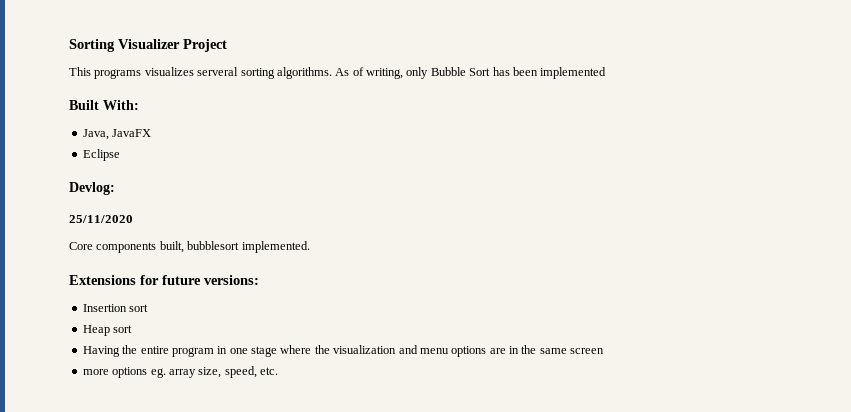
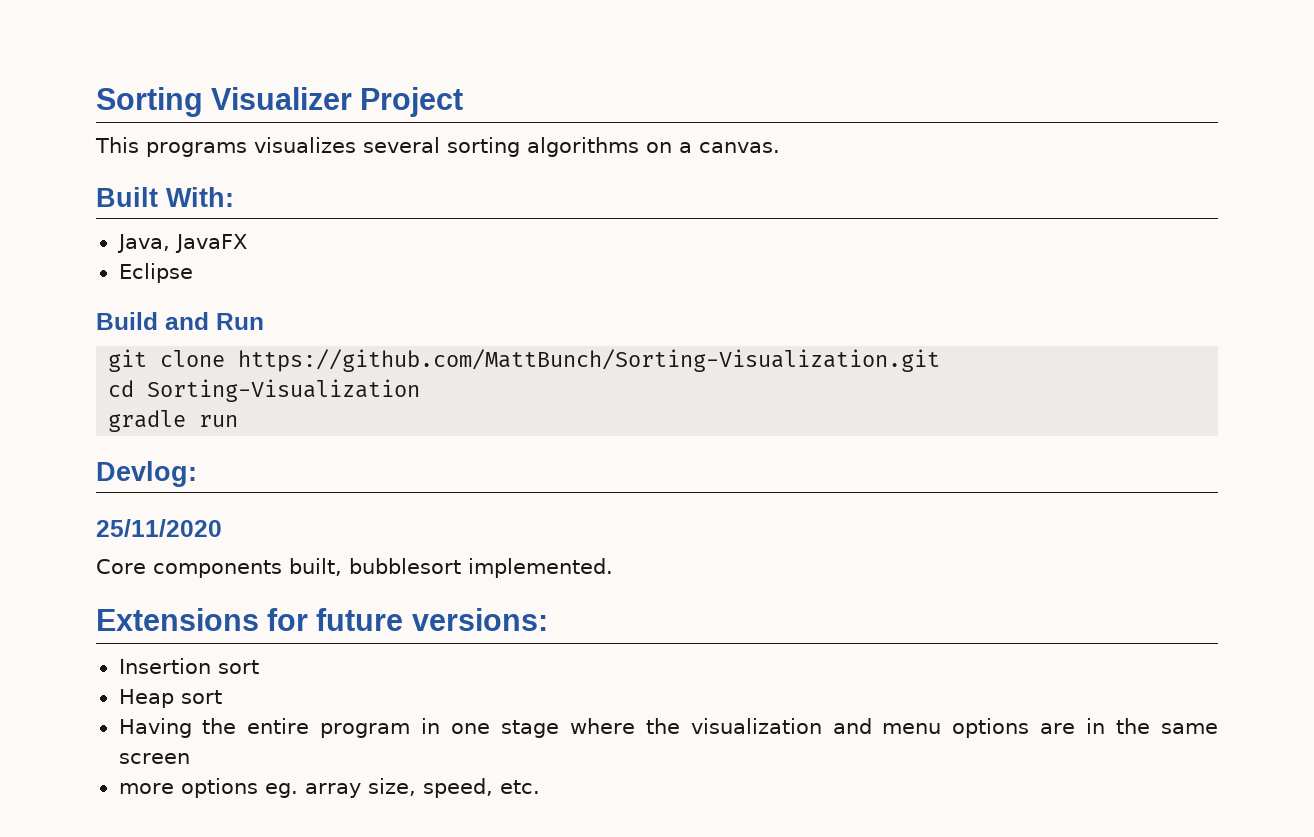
- This programs visualizes serveral sorting algorithms. As of writing, only Bubble Sort has been implemented
+ This programs visualizes several sorting algorithms on a canvas.
+ Build and Run
+ git clone https://github.com/MattBunch/Sorting-Visualization.git
+ cd Sorting-Visualization
+ gradle run

